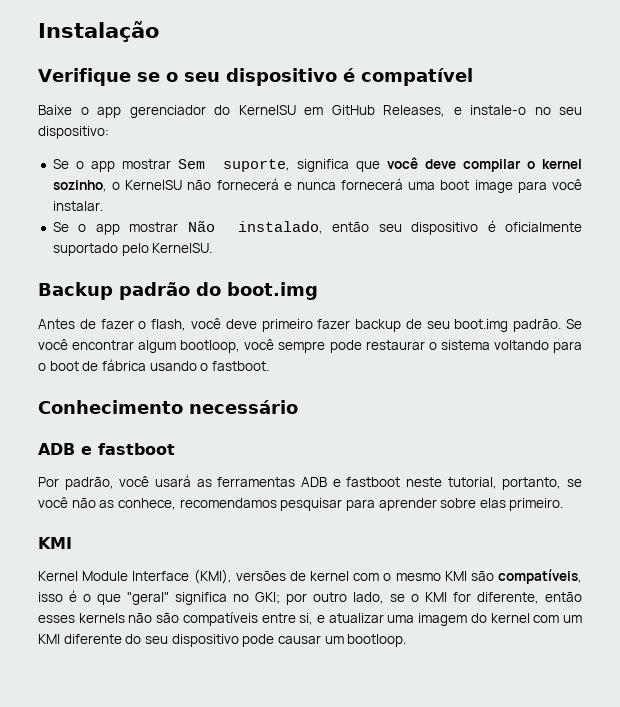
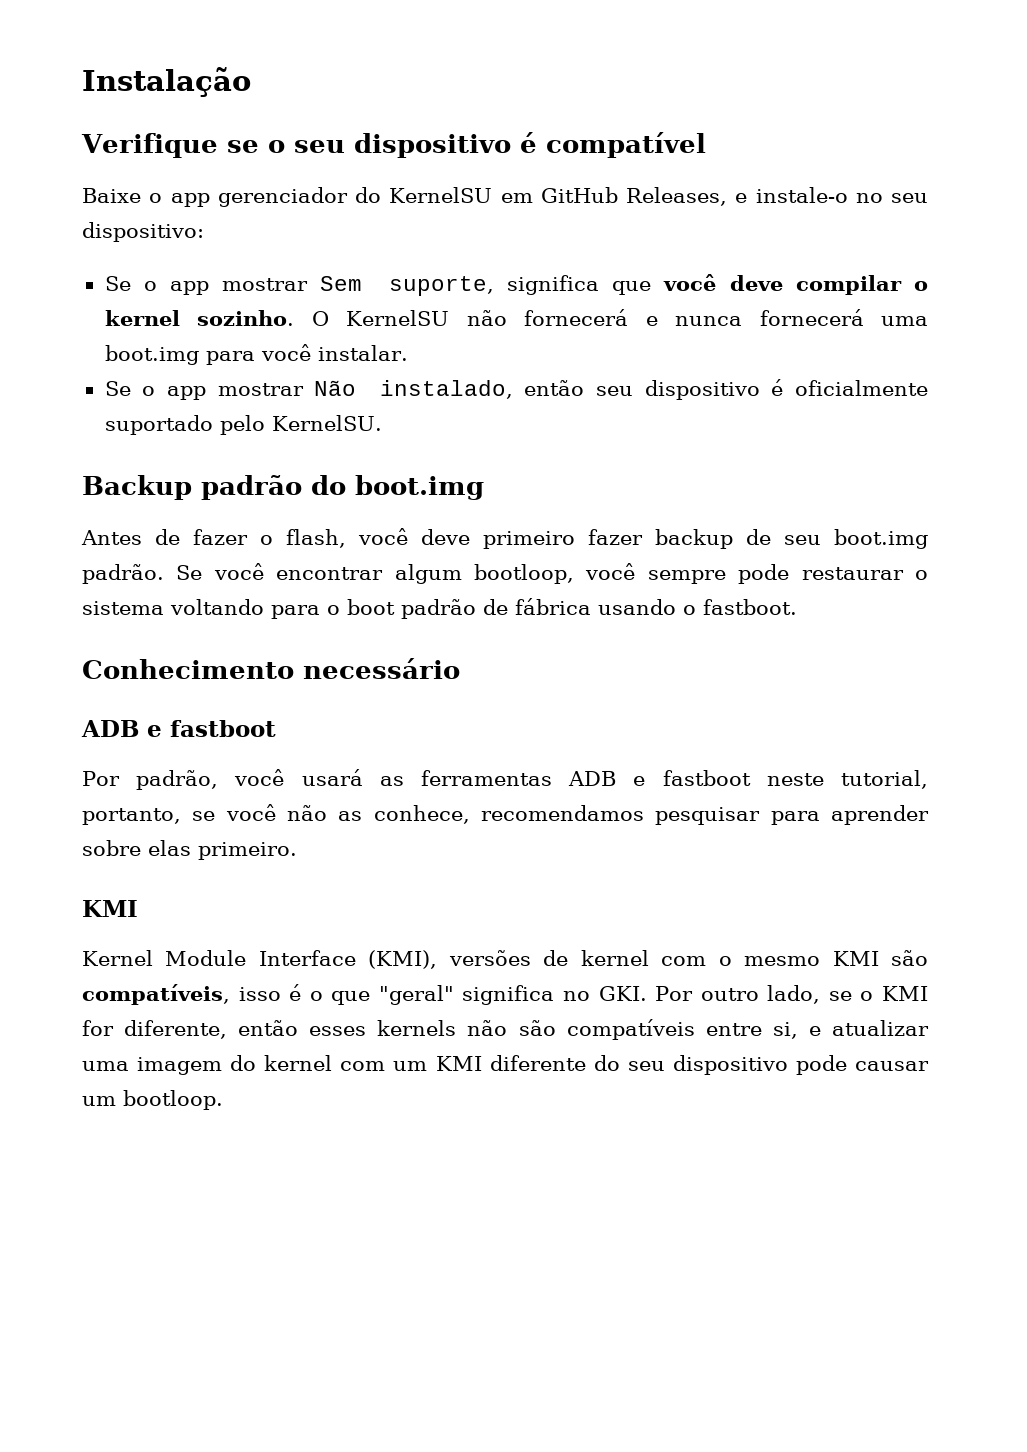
- Se o app mostrar Sem suporte, significa que você deve compilar o kernel sozinho, o KernelSU não fornecerá e nunca fornecerá uma boot image para você instalar.
+ Se o app mostrar Sem suporte, significa que você deve compilar o kernel sozinho. O KernelSU não fornecerá e nunca fornecerá uma boot.img para você instalar.
- Se você encontrar algum bootloop, você sempre pode restaurar o sistema voltando para o boot de fábrica usando o fastboot.
+ Se você encontrar algum bootloop, você sempre pode restaurar o sistema voltando para o boot padrão de fábrica usando o fastboot.
- Kernel Module Interface (KMI), versões de kernel com o mesmo KMI são compatíveis, isso é o que "geral" significa no GKI; por outro lado, se o KMI for diferente, então esses kernels não são compatíveis entre si, e atualizar uma imagem do kernel com um KMI diferente do seu dispositivo pode causar um bootloop.
+ Kernel Module Interface (KMI), versões de kernel com o mesmo KMI são compatíveis, isso é o que "geral" significa no GKI. Por outro lado, se o KMI for diferente, então esses kernels não são compatíveis entre si, e atualizar uma imagem do kernel com um KMI diferente do seu dispositivo pode causar um bootloop.

